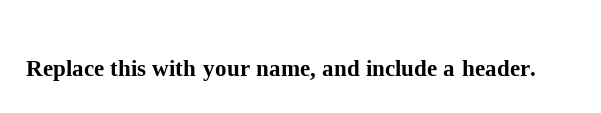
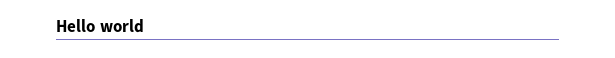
- Replace this with your name, and include a header.
+ Hello world

